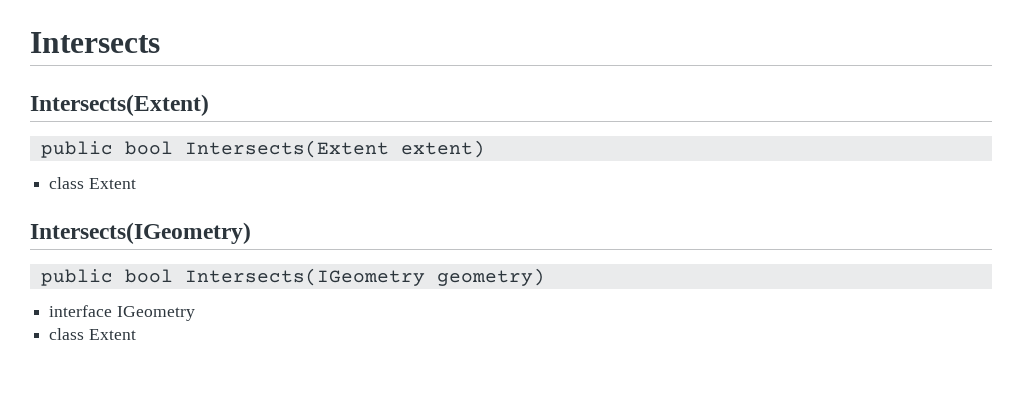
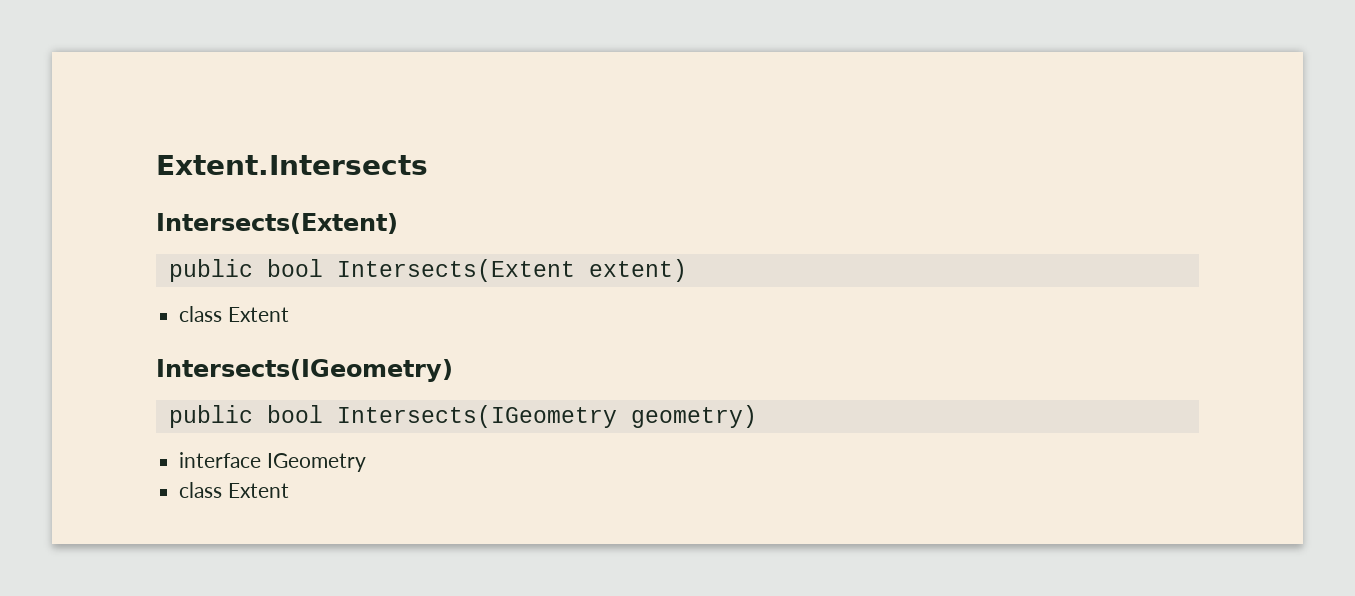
- Intersects
+ Extent.Intersects

